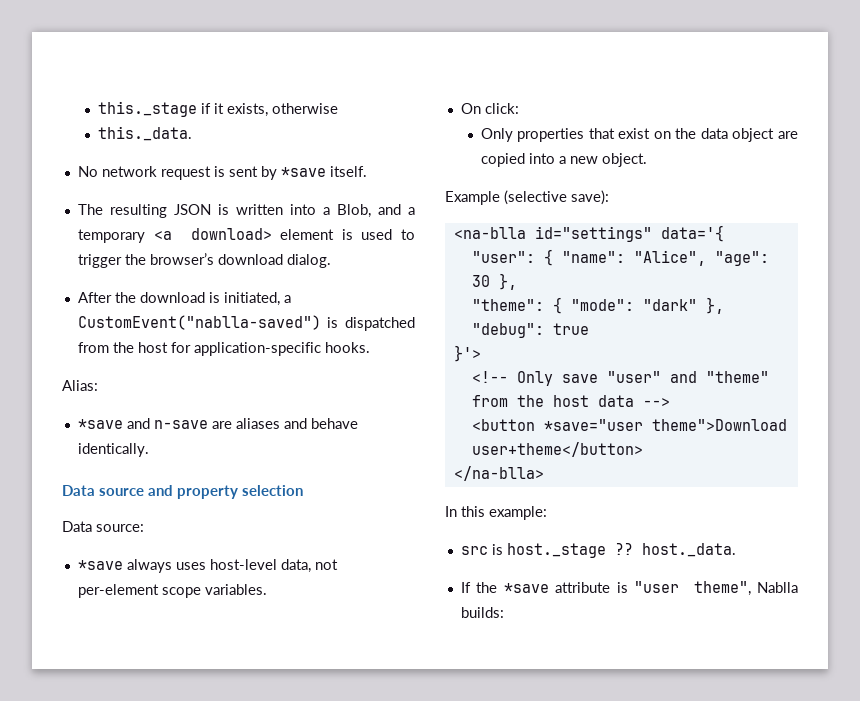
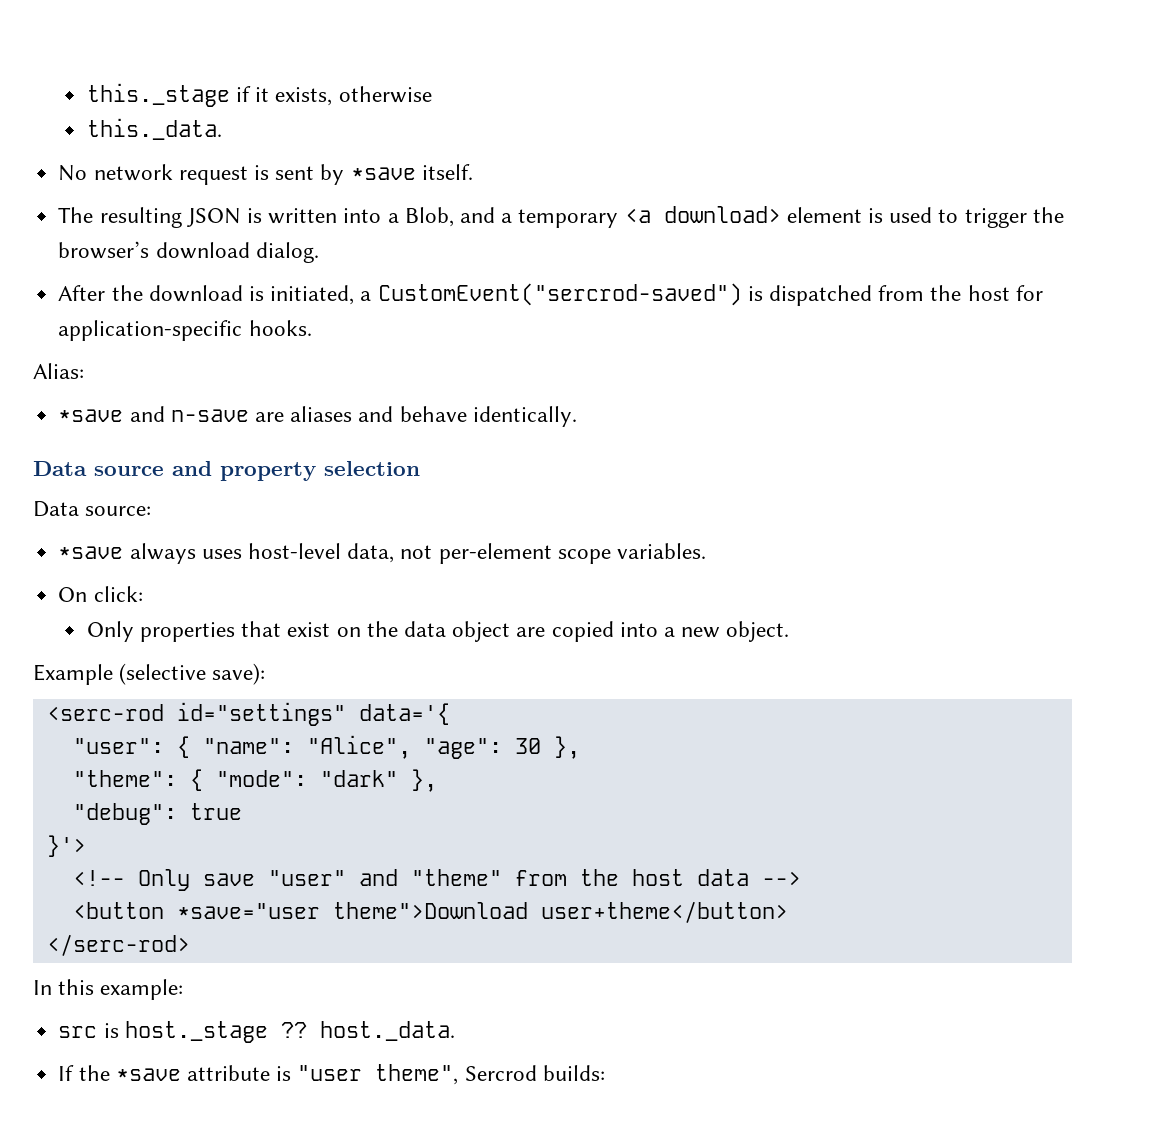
- After the download is initiated, a CustomEvent("nablla-saved") is dispatched from the host for application-specific hooks.
+ After the download is initiated, a CustomEvent("sercrod-saved") is dispatched from the host for application-specific hooks.
- <na-blla id="settings" data='{
+ <serc-rod id="settings" data='{
- </na-blla>
+ </serc-rod>
- If the *save attribute is "user theme", Nablla builds:
+ If the *save attribute is "user theme", Sercrod builds:

